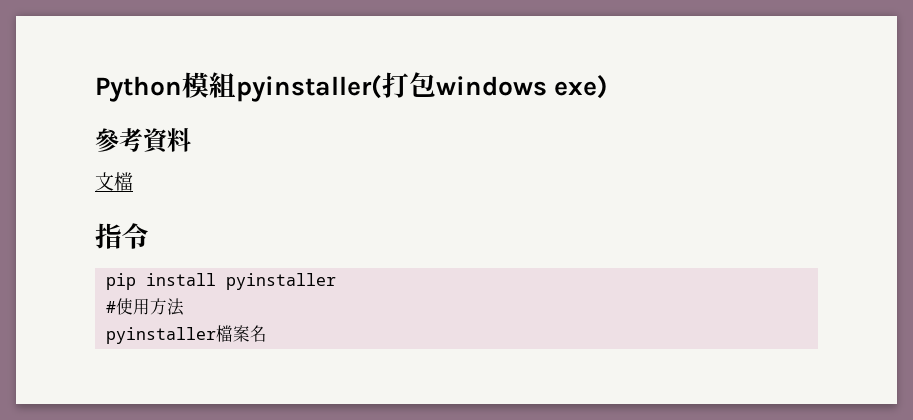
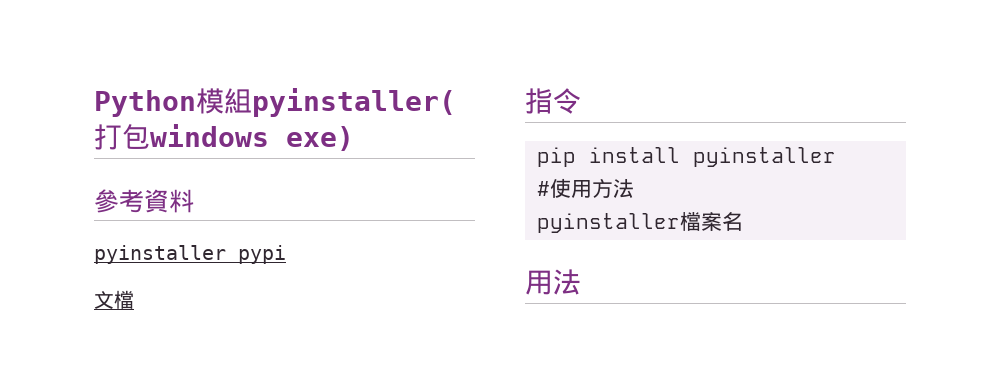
+ pyinstaller pypi
+ 用法

